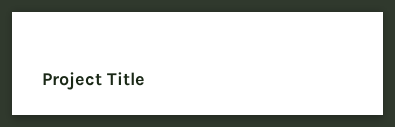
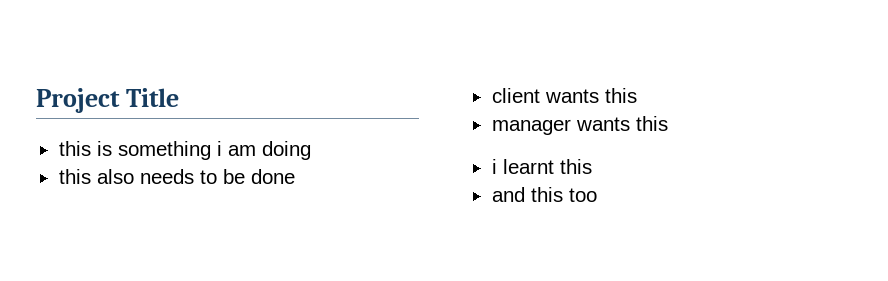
+ this is something i am doing
+ this also needs to be done
+ client wants this
+ manager wants this
+ i learnt this
+ and this too

